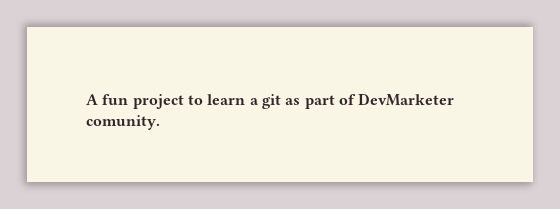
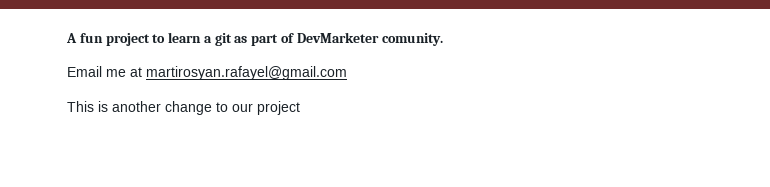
+ Email me at martirosyan.rafayel@gmail.com
+ This is another change to our project

